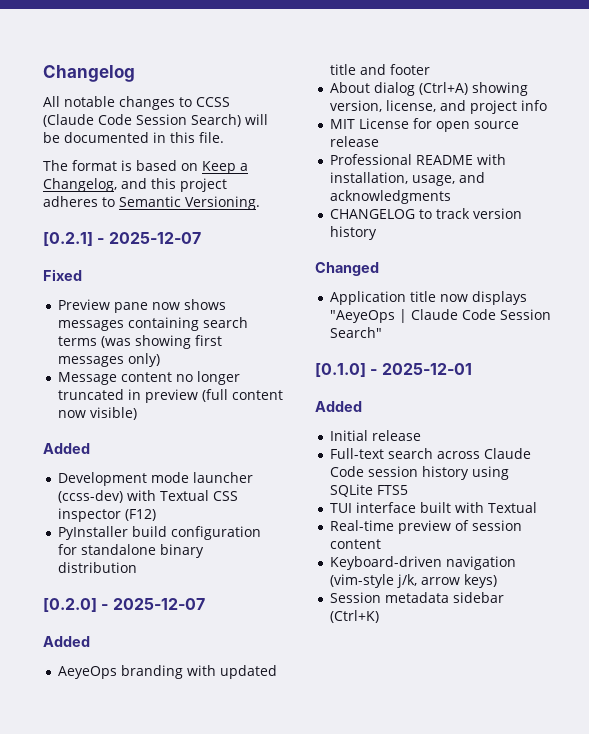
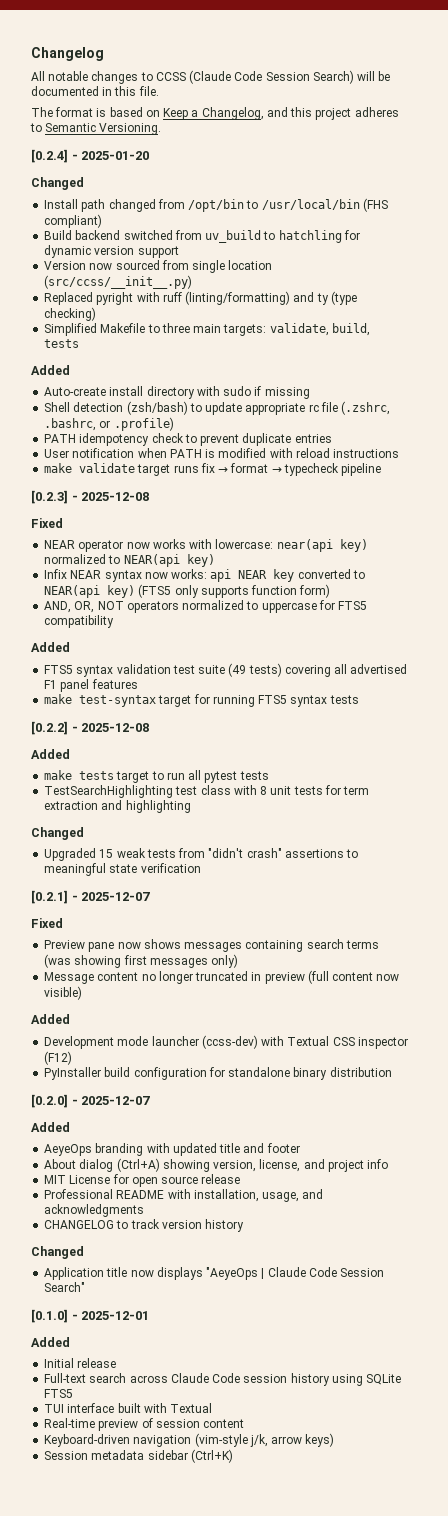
+ [0.2.4] - 2025-01-20
+ Changed
+ Install path changed from /opt/bin to /usr/local/bin (FHS compliant)
+ Build backend switched from uv_build to hatchling for dynamic version support
+ Version now sourced from single location (src/ccss/__init__.py)
+ Replaced pyright with ruff (linting/formatting) and ty (type checking)
+ Simplified Makefile to three main targets: validate, build, tests
+ Added
+ Auto-create install directory with sudo if missing
+ Shell detection (zsh/bash) to update appropriate rc file (.zshrc, .bashrc, or .profile)
+ PATH idempotency check to prevent duplicate entries
+ User notification when PATH is modified with reload instructions
+ make validate target runs fix → format → typecheck pipeline
+ [0.2.3] - 2025-12-08
+ Fixed
+ NEAR operator now works with lowercase: near(api key) normalized to NEAR(api key)
+ Infix NEAR syntax now works: api NEAR key converted to NEAR(api key) (FTS5 only supports function form)
+ AND, OR, NOT operators normalized to uppercase for FTS5 compatibility
+ Added
+ FTS5 syntax validation test suite (49 tests) covering all advertised F1 panel features
+ make test-syntax target for running FTS5 syntax tests
+ [0.2.2] - 2025-12-08
+ Added
+ make tests target to run all pytest tests
+ TestSearchHighlighting test class with 8 unit tests for term extraction and highlighting
+ Changed
+ Upgraded 15 weak tests from "didn't crash" assertions to meaningful state verification

